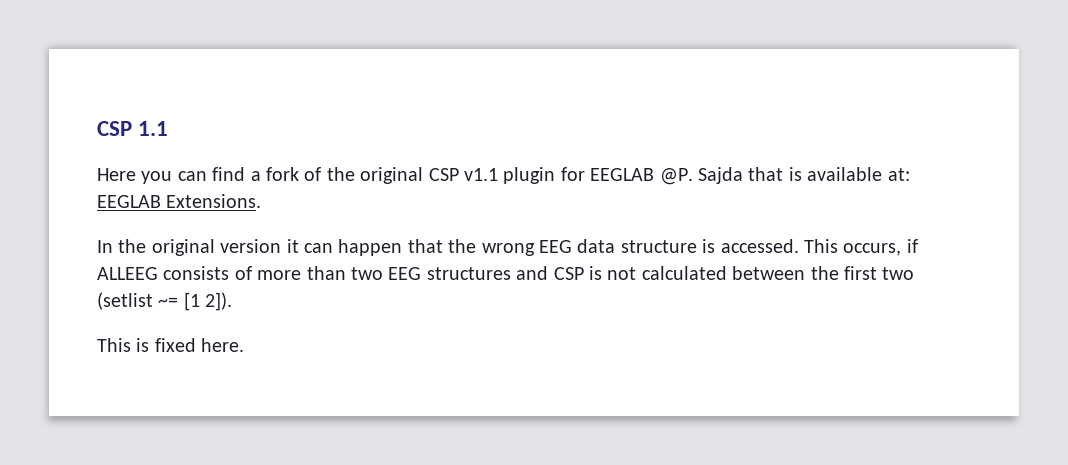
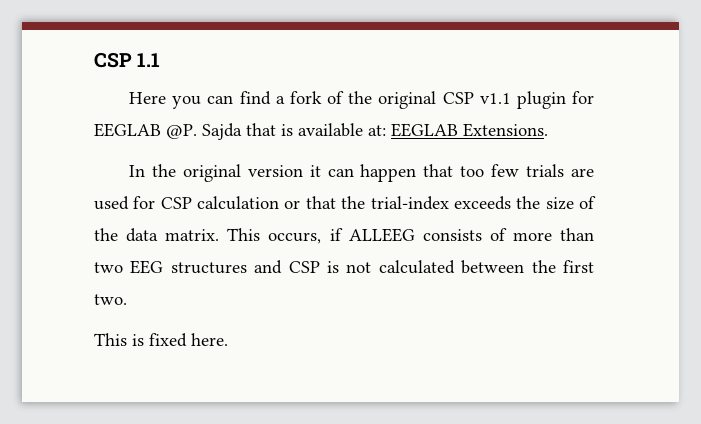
- In the original version it can happen that the wrong EEG data structure is accessed.
+ In the original version it can happen that too few trials are used for CSP calculation or that the trial-index exceeds the size of the data matrix.
- This occurs, if ALLEEG consists of more than two EEG structures and CSP is not calculated between the first two (setlist ~= [1 2]).
+ This occurs, if ALLEEG consists of more than two EEG structures and CSP is not calculated between the first two.

